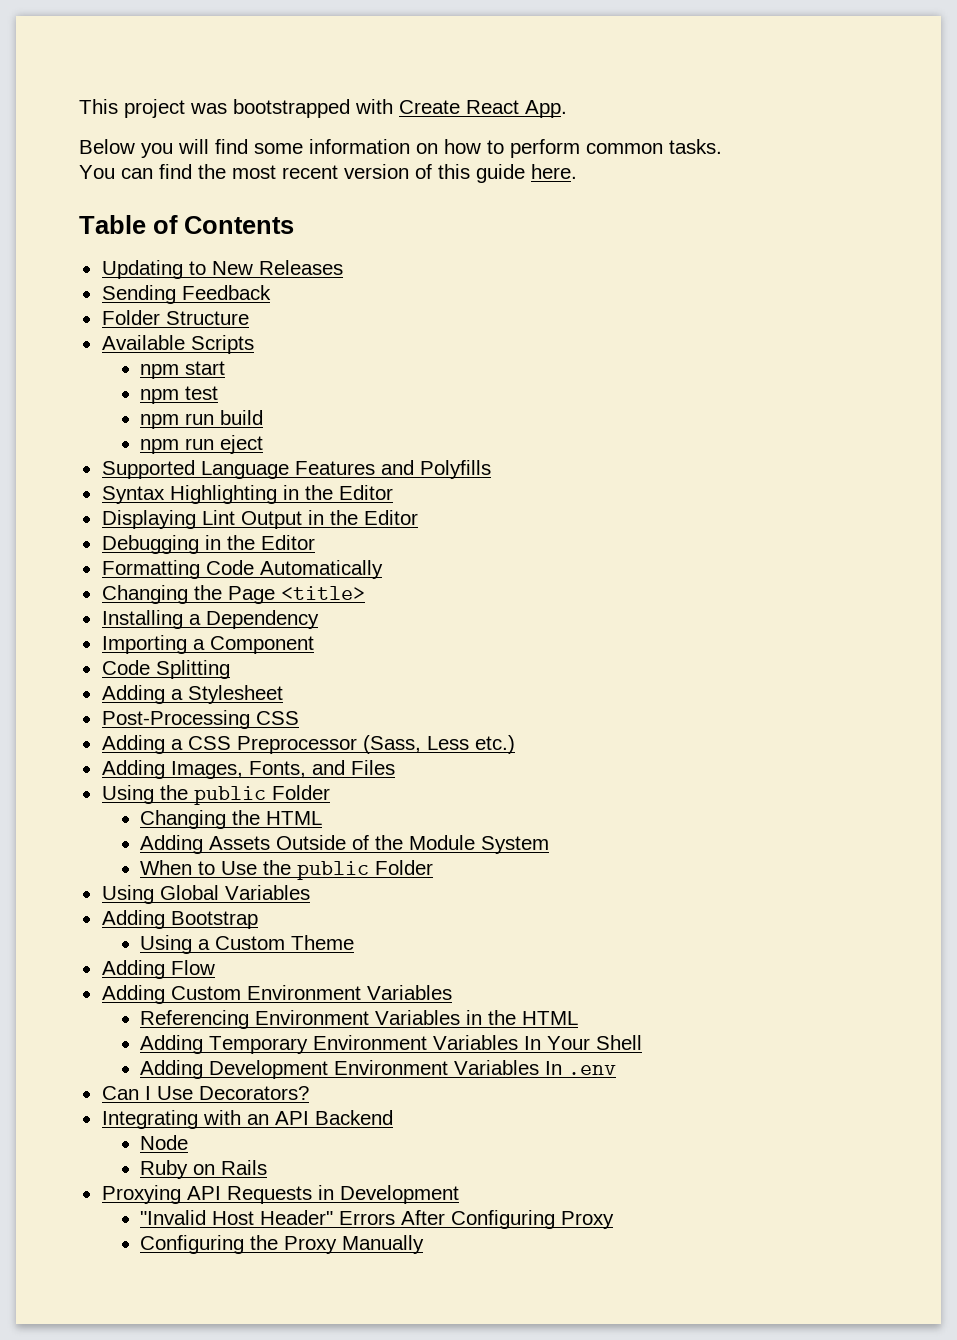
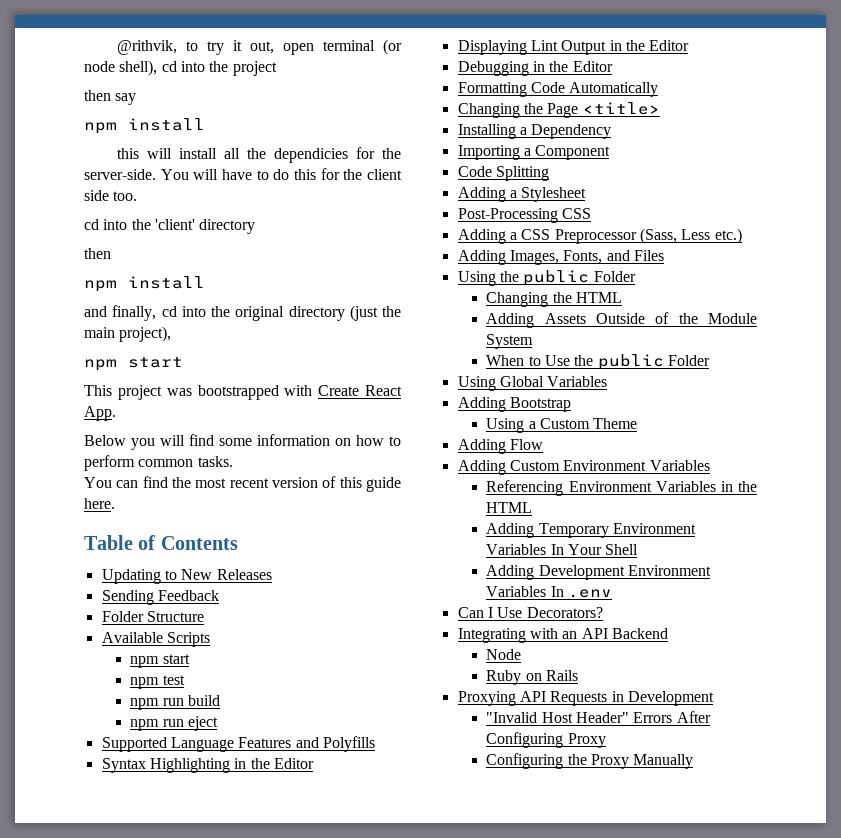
+ @rithvik, to try it out, open terminal (or node shell), cd into the project
+ then say
+ npm install
+ this will install all the dependicies for the server-side. You will have to do this for the client side too.
+ cd into the 'client' directory
+ then
+ npm install
+ and finally, cd into the original directory (just the main project),
+ npm start

